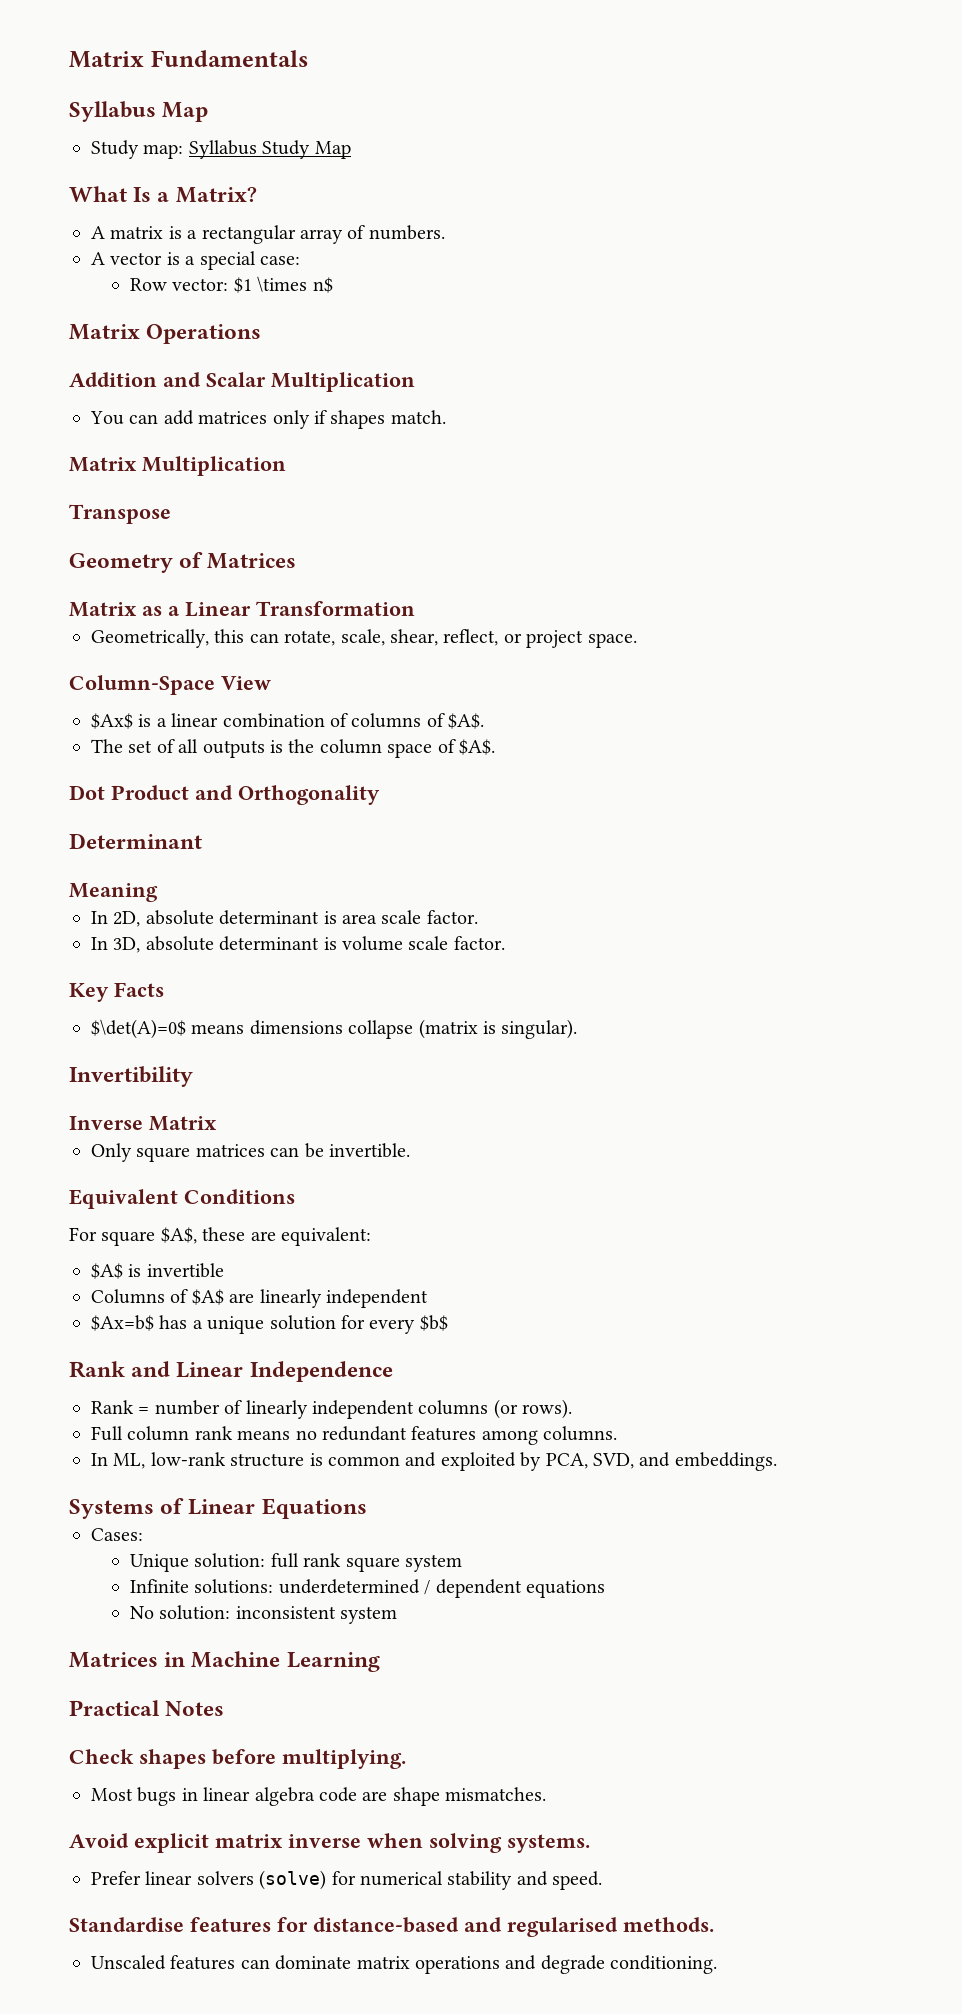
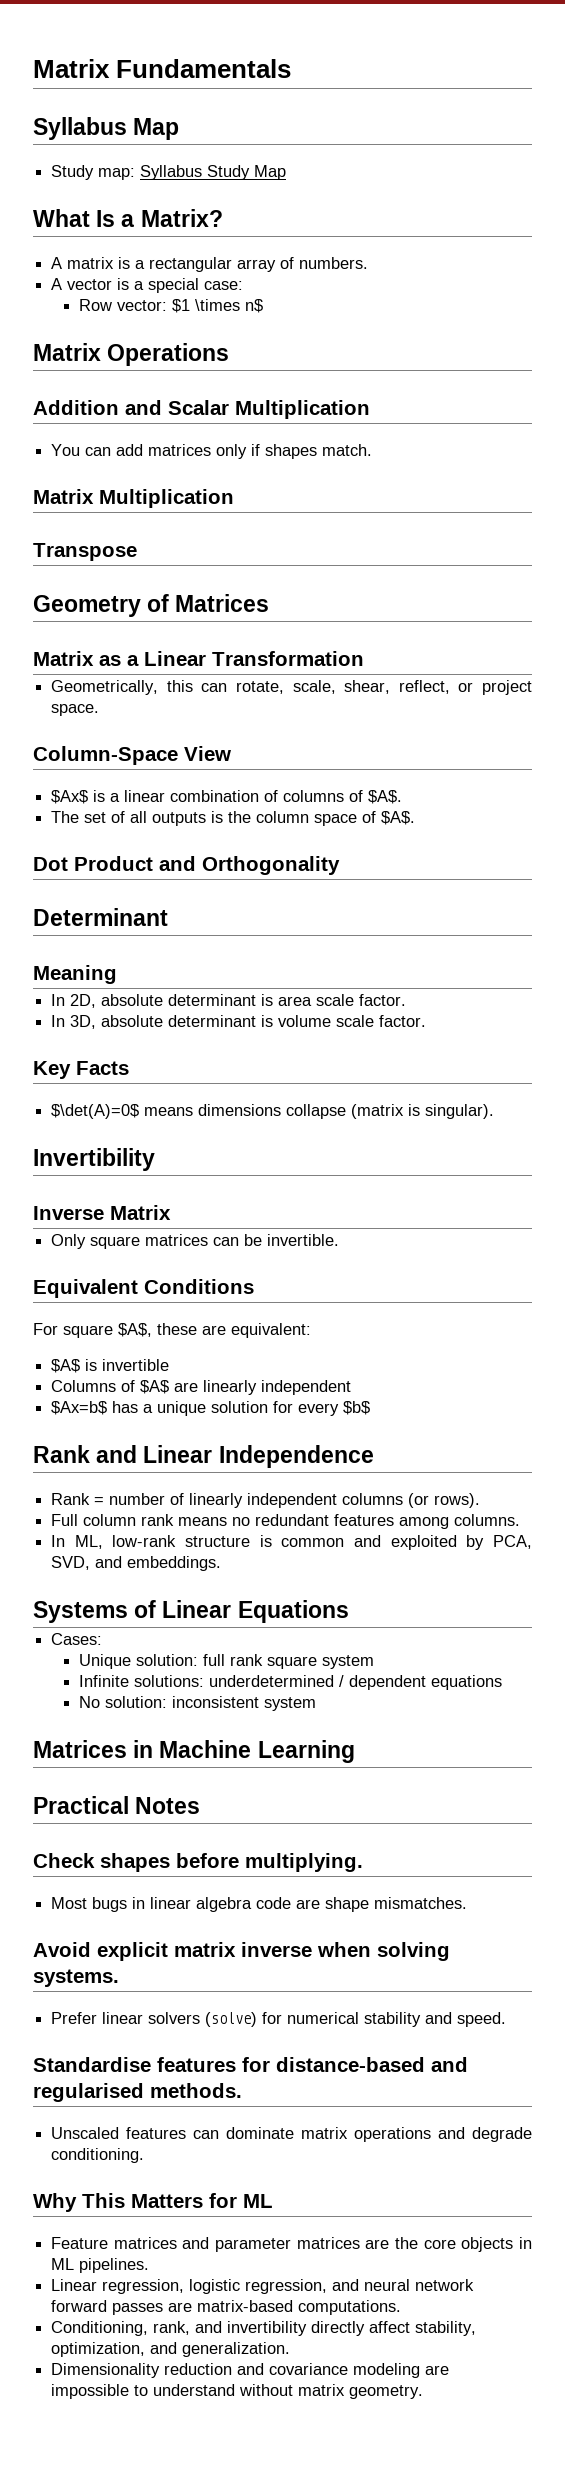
+ Why This Matters for ML
+ Feature matrices and parameter matrices are the core objects in ML pipelines.
+ Linear regression, logistic regression, and neural network forward passes are matrix-based computations.
+ Conditioning, rank, and invertibility directly affect stability, optimization, and generalization.
+ Dimensionality reduction and covariance modeling are impossible to understand without matrix geometry.

